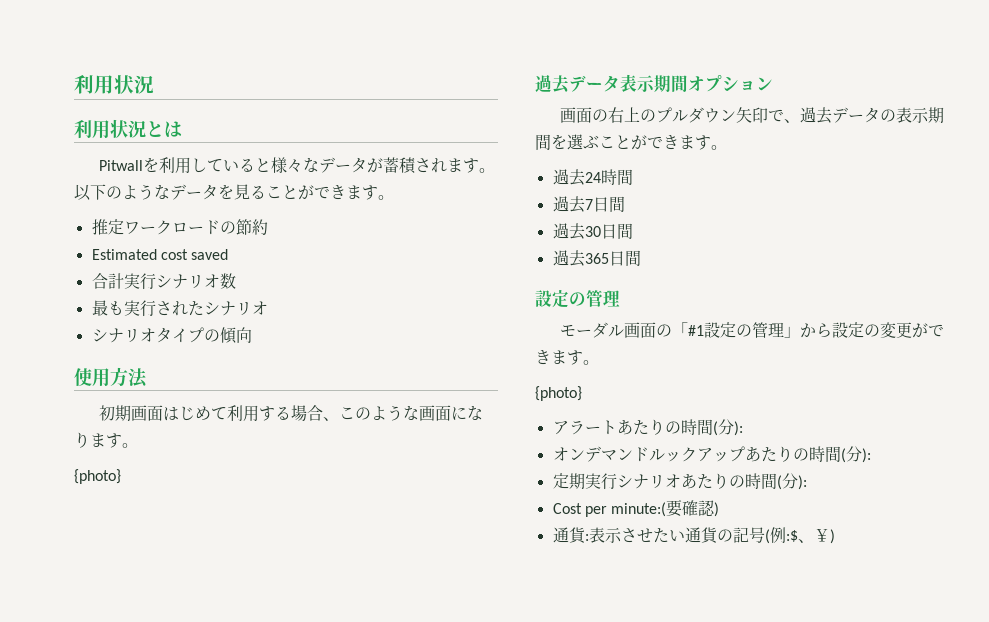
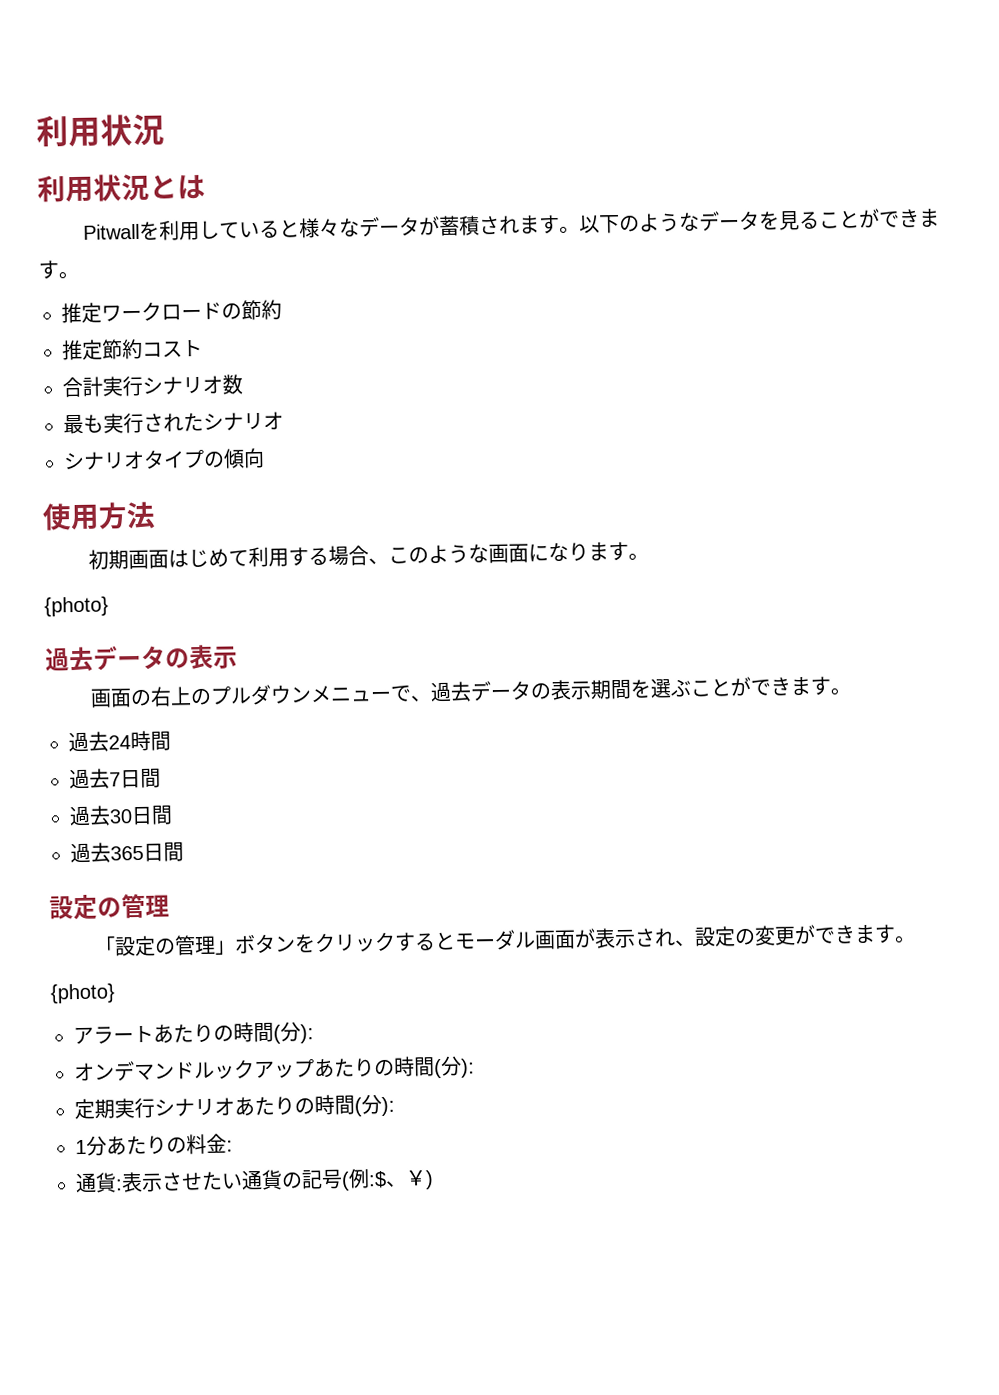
- Estimated cost saved
+ 推定節約コスト
  初期画面はじめて利用する場合、このような画面になります。
  {photo}
- 過去データ表示期間オプション
+ 過去データの表示
- 画面の右上のプルダウン矢印で、過去データの表示期間を選ぶことができます。
+ 画面の右上のプルダウンメニューで、過去データの表示期間を選ぶことができます。
- モーダル画面の「#1設定の管理」から設定の変更ができます。
+ 「設定の管理」ボタンをクリックするとモーダル画面が表示され、設定の変更ができます。
- Cost per minute:(要確認)
+ 1分あたりの料金:

